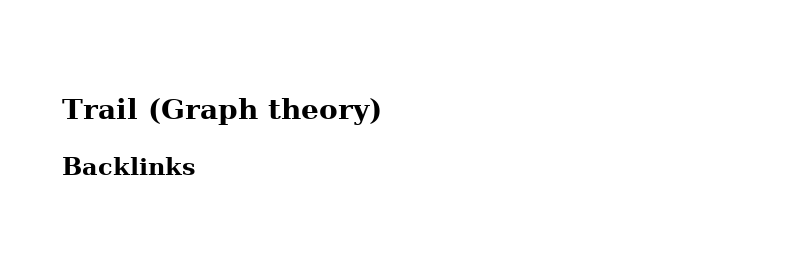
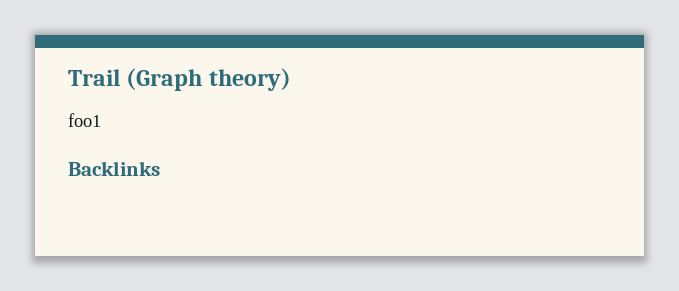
+ foo1

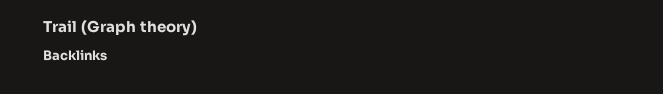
- foo1

